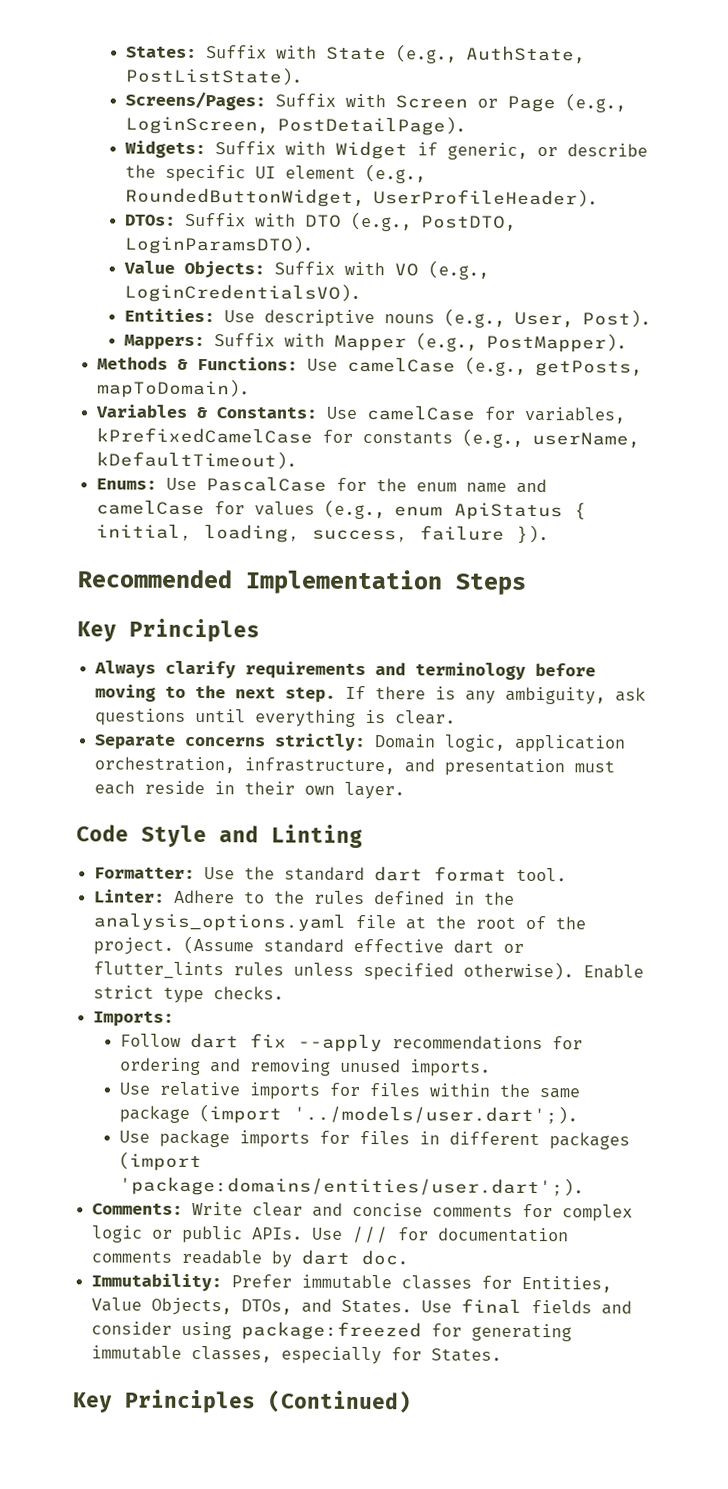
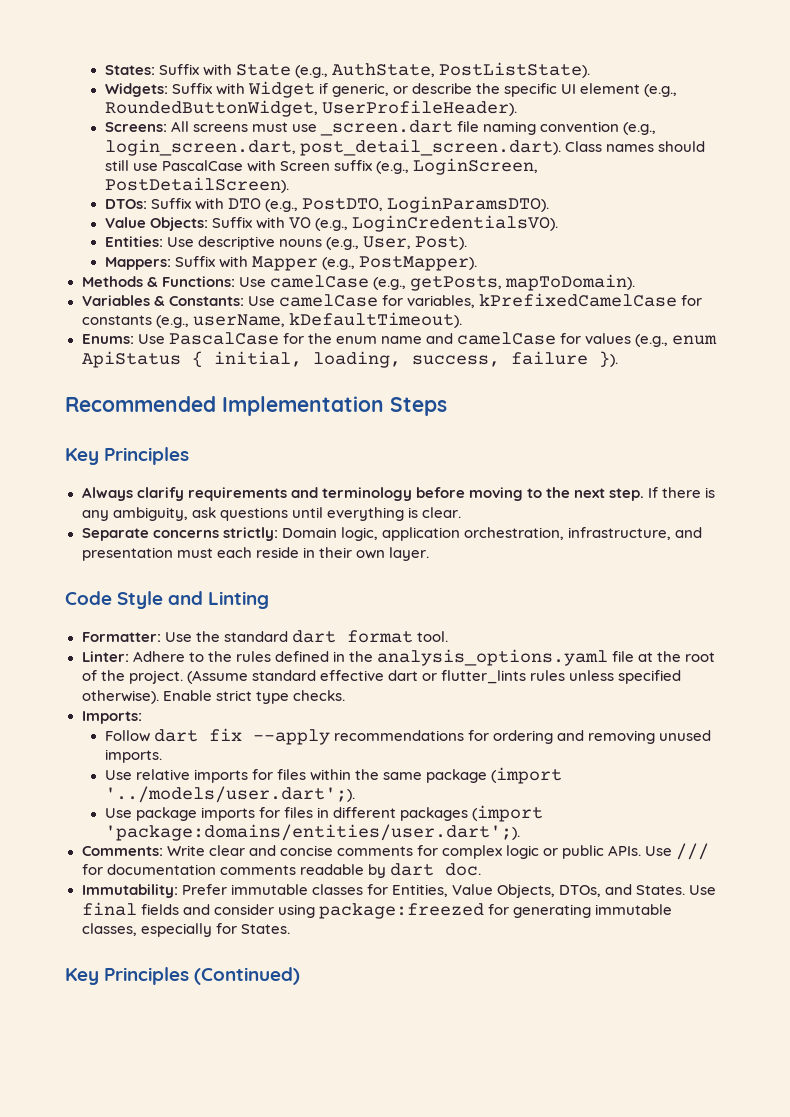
- Screens/Pages: Suffix with Screen or Page (e.g., LoginScreen, PostDetailPage).
+ Screens: All screens must use _screen.dart file naming convention (e.g., login_screen.dart, post_detail_screen.dart). Class names should still use PascalCase with Screen suffix (e.g., LoginScreen, PostDetailScreen).

